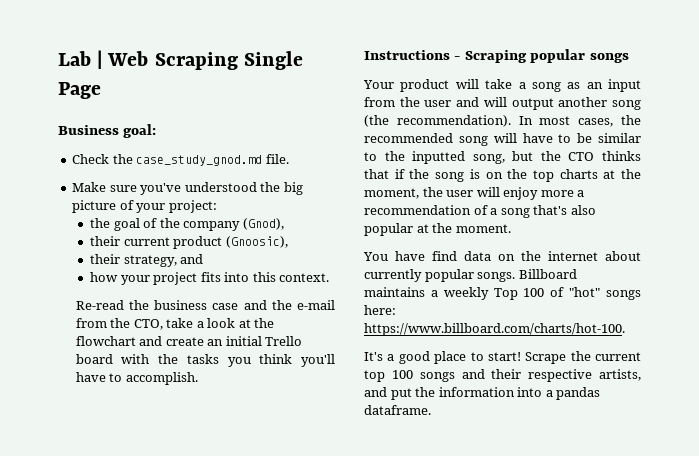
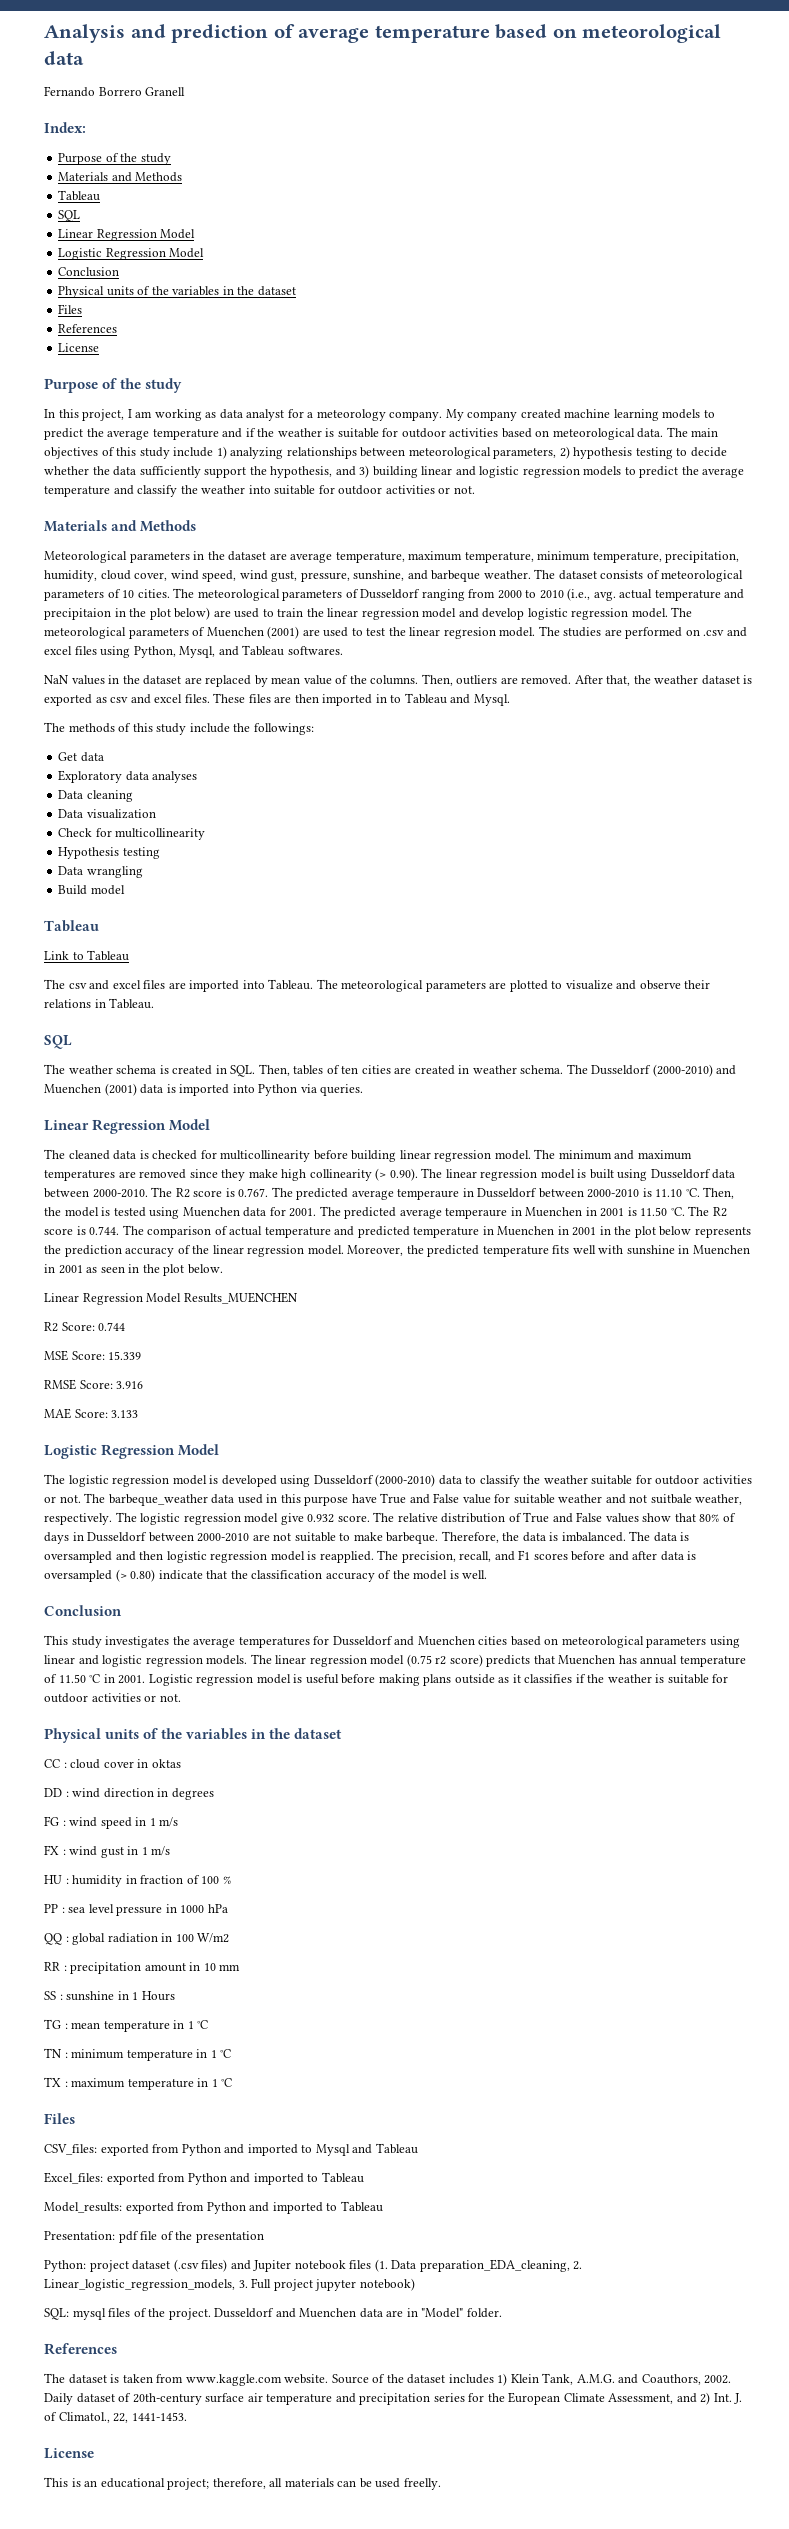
- Lab | Web Scraping Single Page
- Business goal:
- Check the case_study_gnod.md file.
- Make sure you've understood the big picture of your project:
- the goal of the company (Gnod),
- their current product (Gnoosic),
- their strategy, and
- how your project fits into this context.
- Re-read the business case and the e-mail from the CTO, take a look at the flowchart and create an initial Trello board with the tasks you think you'll have to accomplish.
- Instructions - Scraping popular songs
- Your product will take a song as an input from the user and will output another song (the recommendation). In most cases, the recommended song will have to be similar to the inputted song, but the CTO thinks that if the song is on the top charts at the moment, the user will enjoy more a recommendation of a song that's also popular at the moment.
- You have find data on the internet about currently popular songs. Billboard maintains a weekly Top 100 of "hot" songs here: https://www.billboard.com/charts/hot-100.
- It's a good place to start! Scrape the current top 100 songs and their respective artists, and put the information into a pandas dataframe.
+ Analysis and prediction of average temperature based on meteorological data
+ Fernando Borrero Granell
+ Index:
+ Purpose of the study
+ Materials and Methods
+ Tableau
+ SQL
+ Linear Regression Model
+ Logistic Regression Model
+ Conclusion
+ Physical units of the variables in the dataset
+ Files
+ References
+ License
+ Purpose of the study
+ In this project, I am working as data analyst for a meteorology company. My company created machine learning models to predict the average temperature and if the weather is suitable for outdoor activities based on meteorological data. The main objectives of this study include 1) analyzing relationships between meteorological parameters, 2) hypothesis testing to decide whether the data sufficiently support the hypothesis, and 3) building linear and logistic regression models to predict the average temperature and classify the weather into suitable for outdoor activities or not.
+ Materials and Methods
+ Meteorological parameters in the dataset are average temperature, maximum temperature, minimum temperature, precipitation, humidity, cloud cover, wind speed, wind gust, pressure, sunshine, and barbeque weather. The dataset consists of meteorological parameters of 10 cities. The meteorological parameters of Dusseldorf ranging from 2000 to 2010 (i.e., avg. actual temperature and precipitaion in the plot below) are used to train the linear regression model and develop logistic regression model. The meteorological parameters of Muenchen (2001) are used to test the linear regresion model. The studies are performed on .csv and excel files using Python, Mysql, and Tableau softwares.
+ NaN values in the dataset are replaced by mean value of the columns. Then, outliers are removed. After that, the weather dataset is exported as csv and excel files. These files are then imported in to Tableau and Mysql.
+ The methods of this study include the followings:
+ Get data
+ Exploratory data analyses
+ Data cleaning
+ Data visualization
+ Check for multicollinearity
+ Hypothesis testing
+ Data wrangling
+ Build model
+ Tableau
+ Link to Tableau
+ The csv and excel files are imported into Tableau. The meteorological parameters are plotted to visualize and observe their relations in Tableau.
+ SQL
+ The weather schema is created in SQL. Then, tables of ten cities are created in weather schema. The Dusseldorf (2000-2010) and Muenchen (2001) data is imported into Python via queries.
+ Linear Regression Model
+ The cleaned data is checked for multicollinearity before building linear regression model. The minimum and maximum temperatures are removed since they make high collinearity (> 0.90). The linear regression model is built using Dusseldorf data between 2000-2010. The R2 score is 0.767. The predicted average temperaure in Dusseldorf between 2000-2010 is 11.10 °C. Then, the model is tested using Muenchen data for 2001. The predicted average temperaure in Muenchen in 2001 is 11.50 °C. The R2 score is 0.744. The comparison of actual temperature and predicted temperature in Muenchen in 2001 in the plot below represents the prediction accuracy of the linear regression model. Moreover, the predicted temperature fits well with sunshine in Muenchen in 2001 as seen in the plot below.
+ Linear Regression Model Results_MUENCHEN
+ R2 Score: 0.744
+ MSE Score: 15.339
+ RMSE Score: 3.916
+ MAE Score: 3.133
+ Logistic Regression Model
+ The logistic regression model is developed using Dusseldorf (2000-2010) data to classify the weather suitable for outdoor activities or not. The barbeque_weather data used in this purpose have True and False value for suitable weather and not suitbale weather, respectively. The logistic regression model give 0.932 score. The relative distribution of True and False values show that 80% of days in Dusseldorf between 2000-2010 are not suitable to make barbeque. Therefore, the data is imbalanced. The data is oversampled and then logistic regression model is reapplied. The precision, recall, and F1 scores before and after data is oversampled (> 0.80) indicate that the classification accuracy of the model is well.
+ Conclusion
+ This study investigates the average temperatures for Dusseldorf and Muenchen cities based on meteorological parameters using linear and logistic regression models. The linear regression model (0.75 r2 score) predicts that Muenchen has annual temperature of 11.50 °C in 2001. Logistic regression model is useful before making plans outside as it classifies if the weather is suitable for outdoor activities or not.
+ Physical units of the variables in the dataset
+ CC : cloud cover in oktas
+ DD : wind direction in degrees
+ FG : wind speed in 1 m/s
+ FX : wind gust in 1 m/s
+ HU : humidity in fraction of 100 %
+ PP : sea level pressure in 1000 hPa
+ QQ : global radiation in 100 W/m2
+ RR : precipitation amount in 10 mm
+ SS : sunshine in 1 Hours
+ TG : mean temperature in 1 °C
+ TN : minimum temperature in 1 °C
+ TX : maximum temperature in 1 °C
+ Files
+ CSV_files: exported from Python and imported to Mysql and Tableau
+ Excel_files: exported from Python and imported to Tableau
+ Model_results: exported from Python and imported to Tableau
+ Presentation: pdf file of the presentation
+ Python: project dataset (.csv files) and Jupiter notebook files (1. Data preparation_EDA_cleaning, 2. Linear_logistic_regression_models, 3. Full project jupyter notebook)
+ SQL: mysql files of the project. Dusseldorf and Muenchen data are in "Model" folder.
+ References
+ The dataset is taken from www.kaggle.com website. Source of the dataset includes 1) Klein Tank, A.M.G. and Coauthors, 2002. Daily dataset of 20th-century surface air temperature and precipitation series for the European Climate Assessment, and 2) Int. J. of Climatol., 22, 1441-1453.
+ License
+ This is an educational project; therefore, all materials can be used freelly.

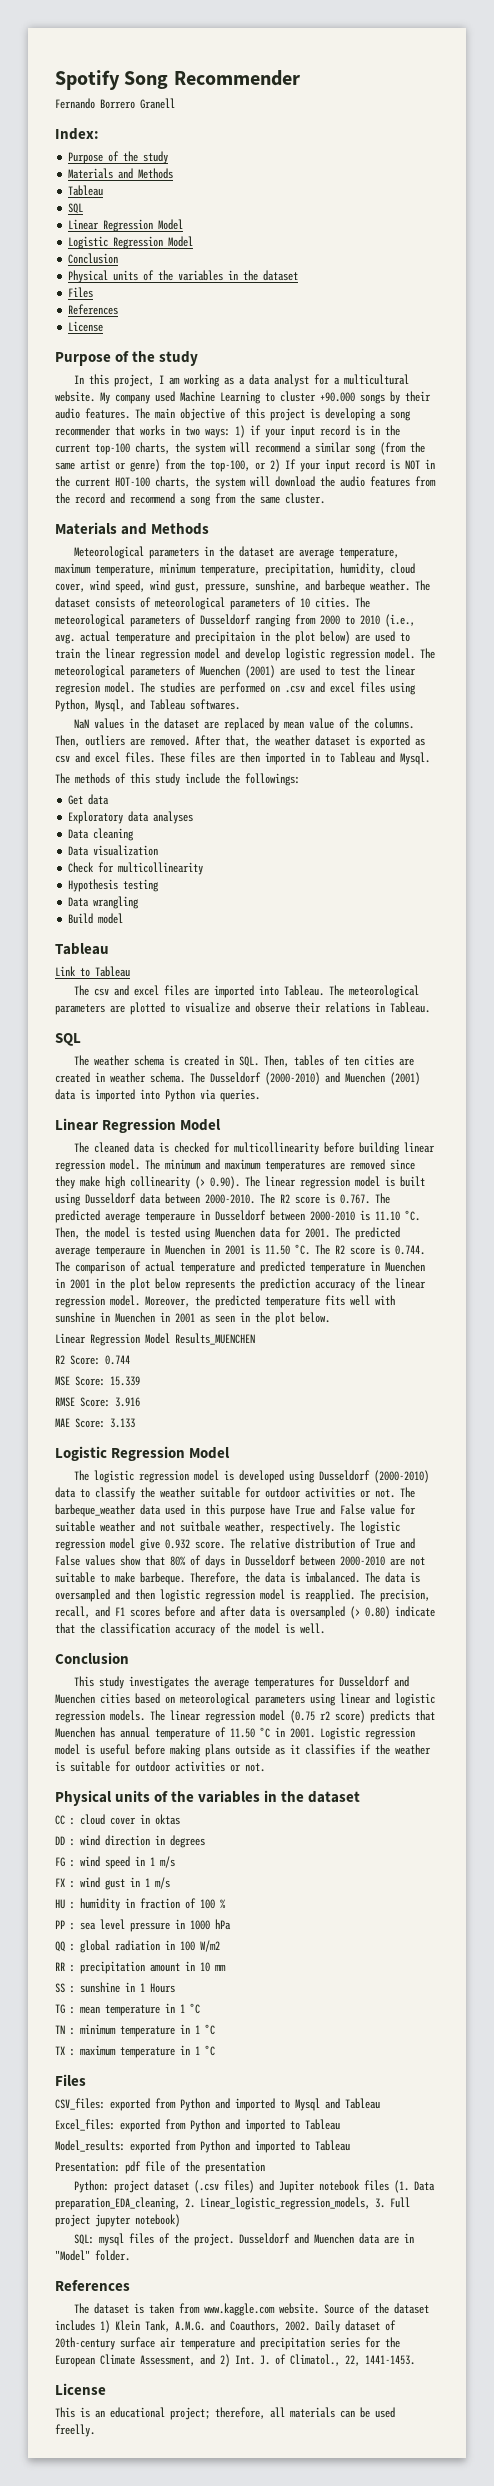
- Analysis and prediction of average temperature based on meteorological data
+ Spotify Song Recommender
- In this project, I am working as data analyst for a meteorology company. My company created machine learning models to predict the average temperature and if the weather is suitable for outdoor activities based on meteorological data.
+ In this project, I am working as a data analyst for a multicultural website. My company used Machine Learning to cluster +90.000 songs by their audio features.
- The main objectives of this study include 1) analyzing relationships between meteorological parameters, 2) hypothesis testing to decide whether the data sufficiently support the hypothesis, and 3) building linear and logistic regression models to predict the average temperature and classify the weather into suitable for outdoor activities or not.
+ The main objective of this project is developing a song recommender that works in two ways: 1) if your input record is in the current top-100 charts, the system will recommend a similar song (from the same artist or genre) from the top-100, or 2) If your input record is NOT in the current HOT-100 charts, the system will download the audio features from the record and recommend a song from the same cluster.

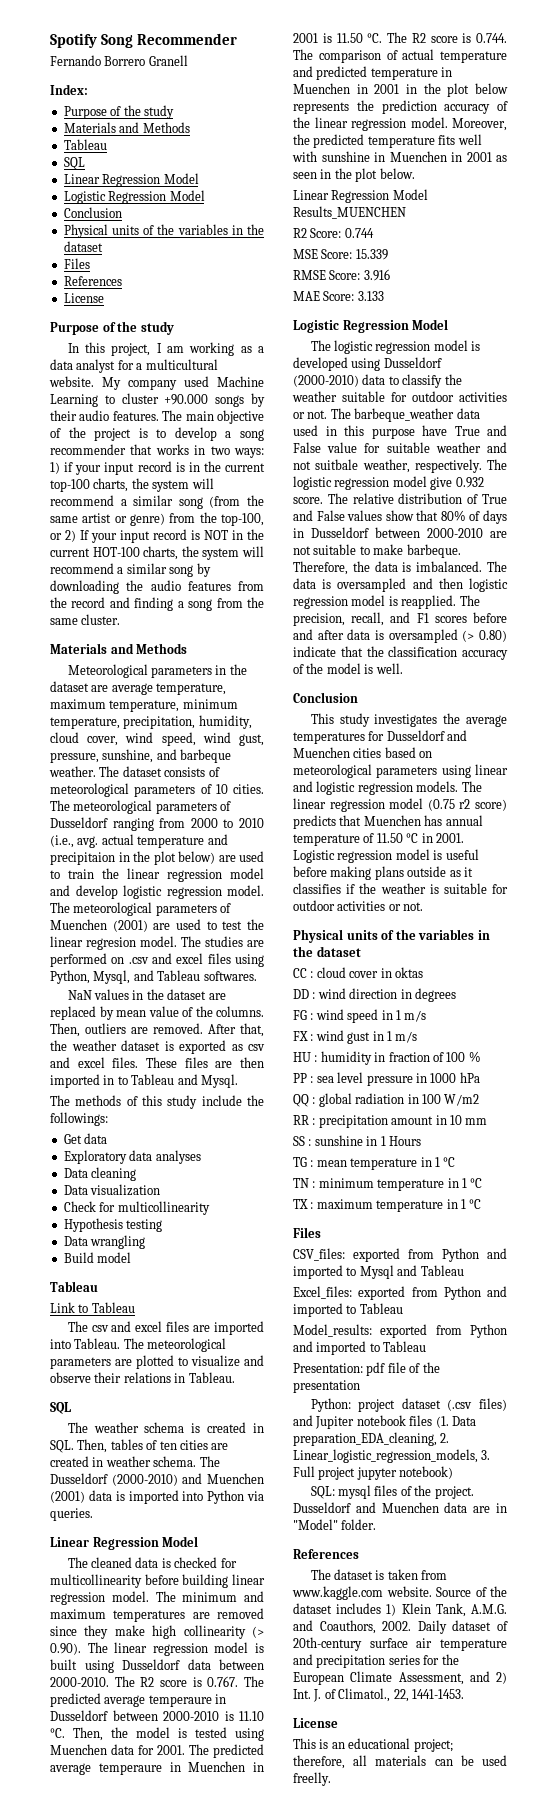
- The main objective of this project is developing a song recommender that works in two ways:
+ The main objective of the project is to develop a song recommender that works in two ways:
- 1) if your input record is in the current top-100 charts, the system will recommend a similar song (from the same artist or genre) from the top-100, or 2) If your input record is NOT in the current HOT-100 charts, the system will download the audio features from the record and recommend a song from the same cluster.
+ 1) if your input record is in the current top-100 charts, the system will recommend a similar song (from the same artist or genre) from the top-100, or 2) If your input record is NOT in the current HOT-100 charts, the system will recommend a similar song by downloading the audio features from the record and finding a song from the same cluster.

